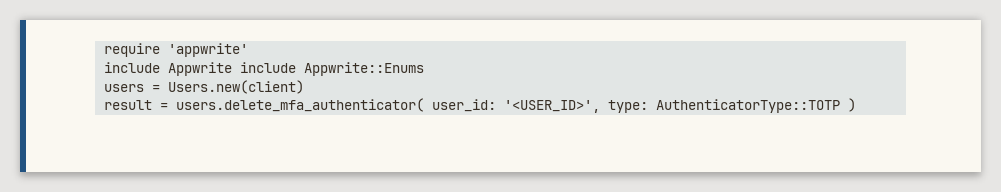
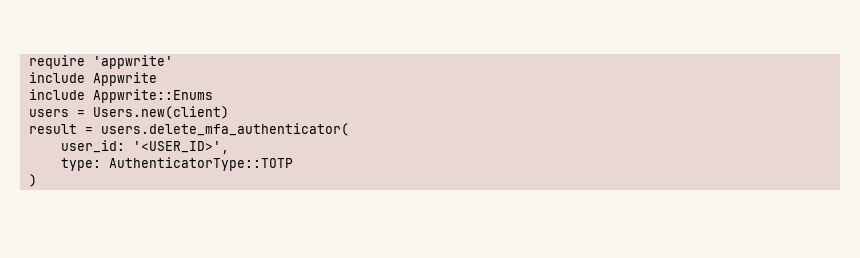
- include Appwrite include Appwrite::Enums
+ include Appwrite
+ include Appwrite::Enums
- result = users.delete_mfa_authenticator( user_id: '<USER_ID>', type: AuthenticatorType::TOTP )
+ result = users.delete_mfa_authenticator(
+ user_id: '<USER_ID>',
+ type: AuthenticatorType::TOTP
+ )

